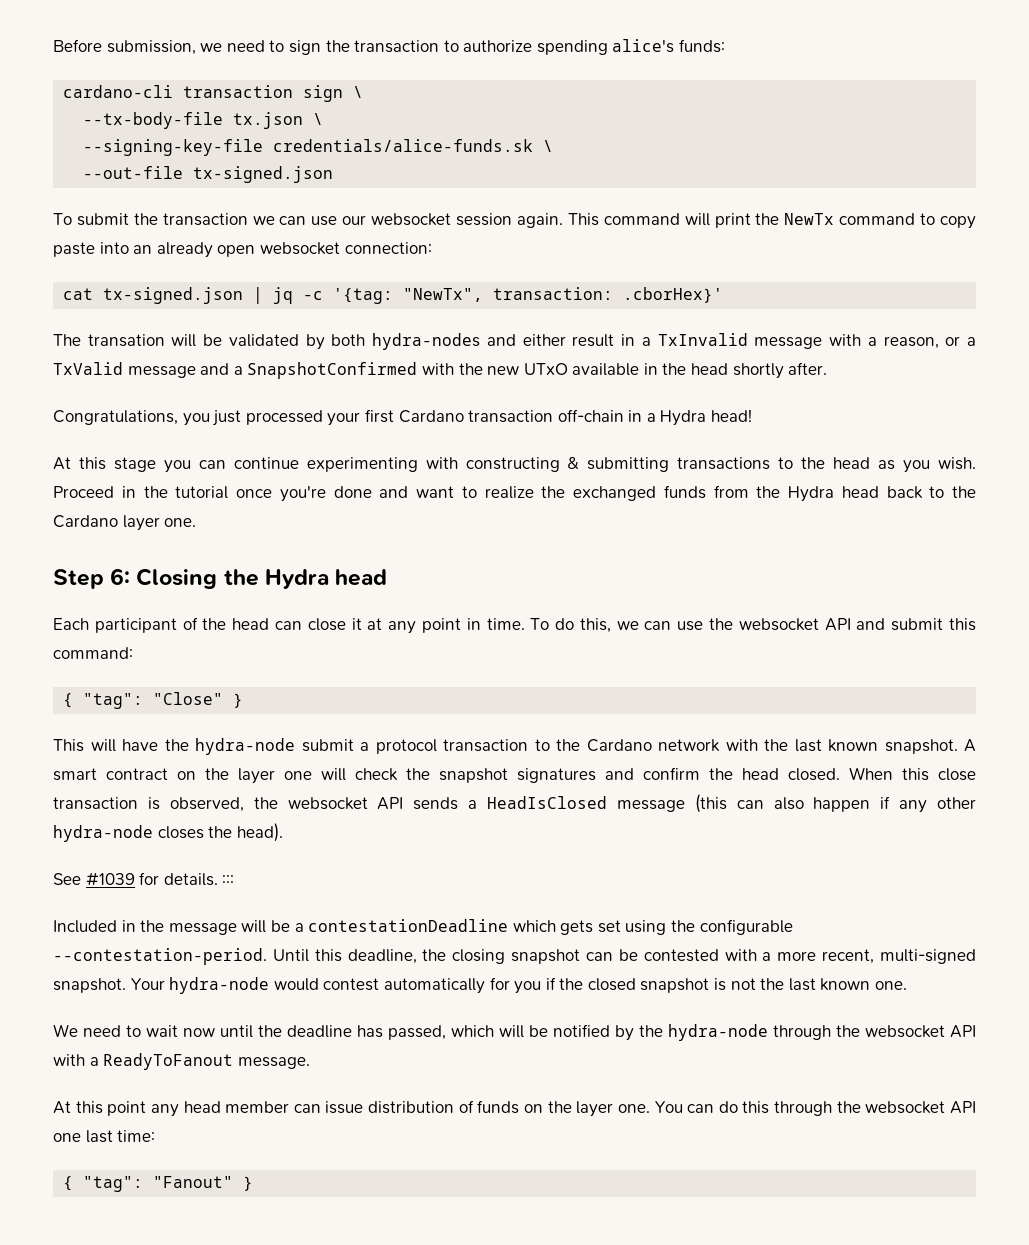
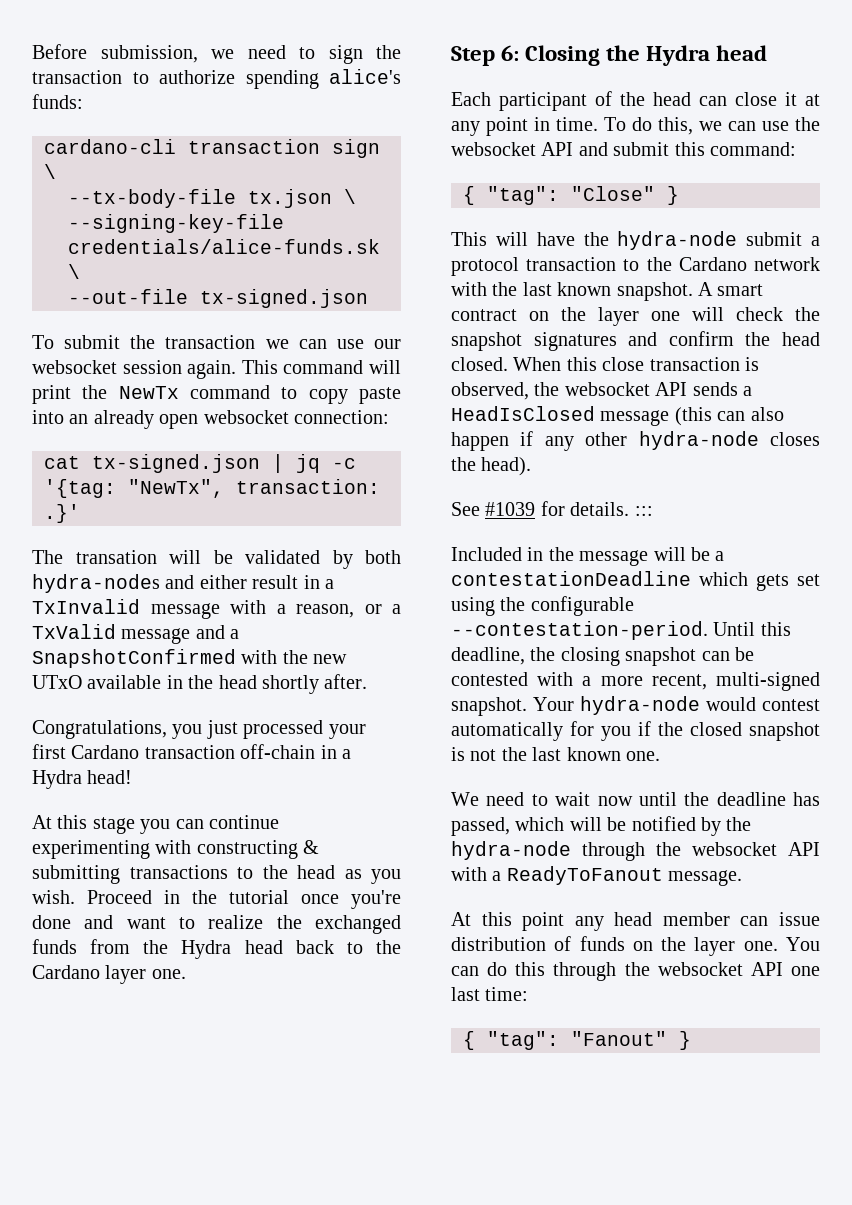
- cat tx-signed.json | jq -c '{tag: "NewTx", transaction: .cborHex}'
+ cat tx-signed.json | jq -c '{tag: "NewTx", transaction: .}'

